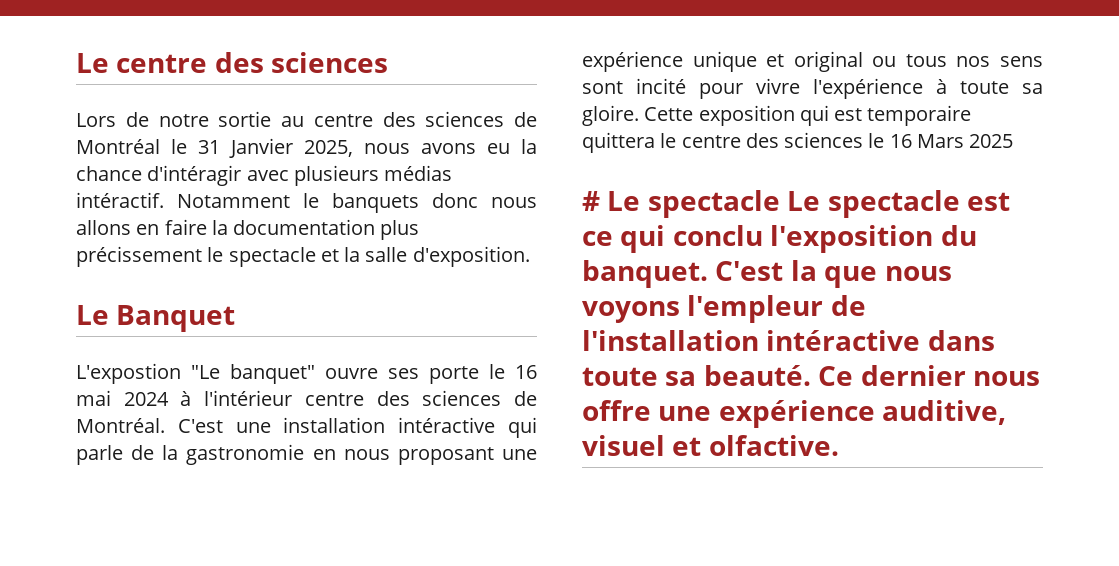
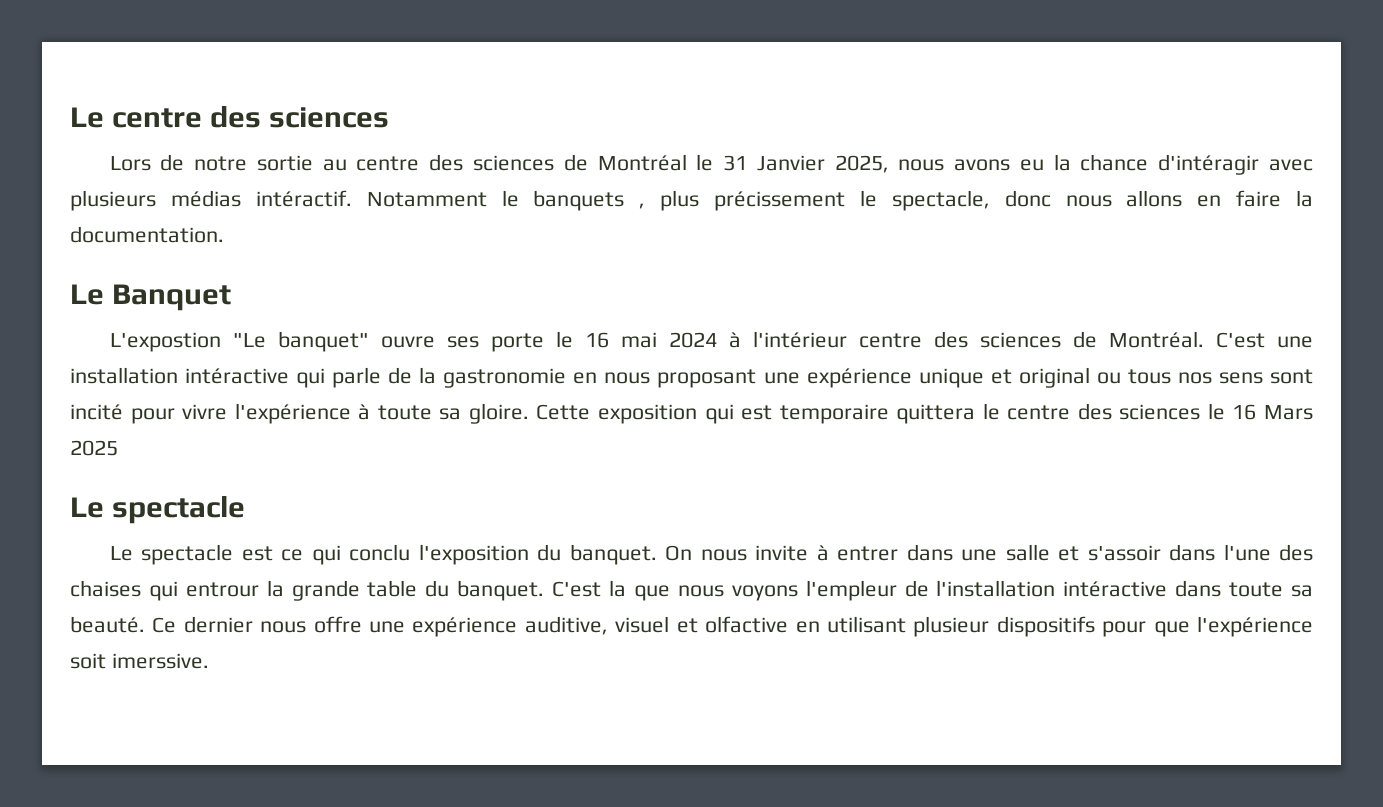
- Notamment le banquets donc nous allons en faire la documentation plus précissement le spectacle et la salle d'exposition.
+ Notamment le banquets , plus précissement le spectacle, donc nous allons en faire la documentation.
  Cette exposition qui est temporaire quittera le centre des sciences le 16 Mars 2025
- # Le spectacle Le spectacle est ce qui conclu l'exposition du banquet.
+ Le spectacle
+ Le spectacle est ce qui conclu l'exposition du banquet.
+ On nous invite à entrer dans une salle et s'assoir dans l'une des chaises qui entrour la grande table du banquet.
- Ce dernier nous offre une expérience auditive, visuel et olfactive.
+ Ce dernier nous offre une expérience auditive, visuel et olfactive en utilisant plusieur dispositifs pour que l'expérience soit imerssive.

